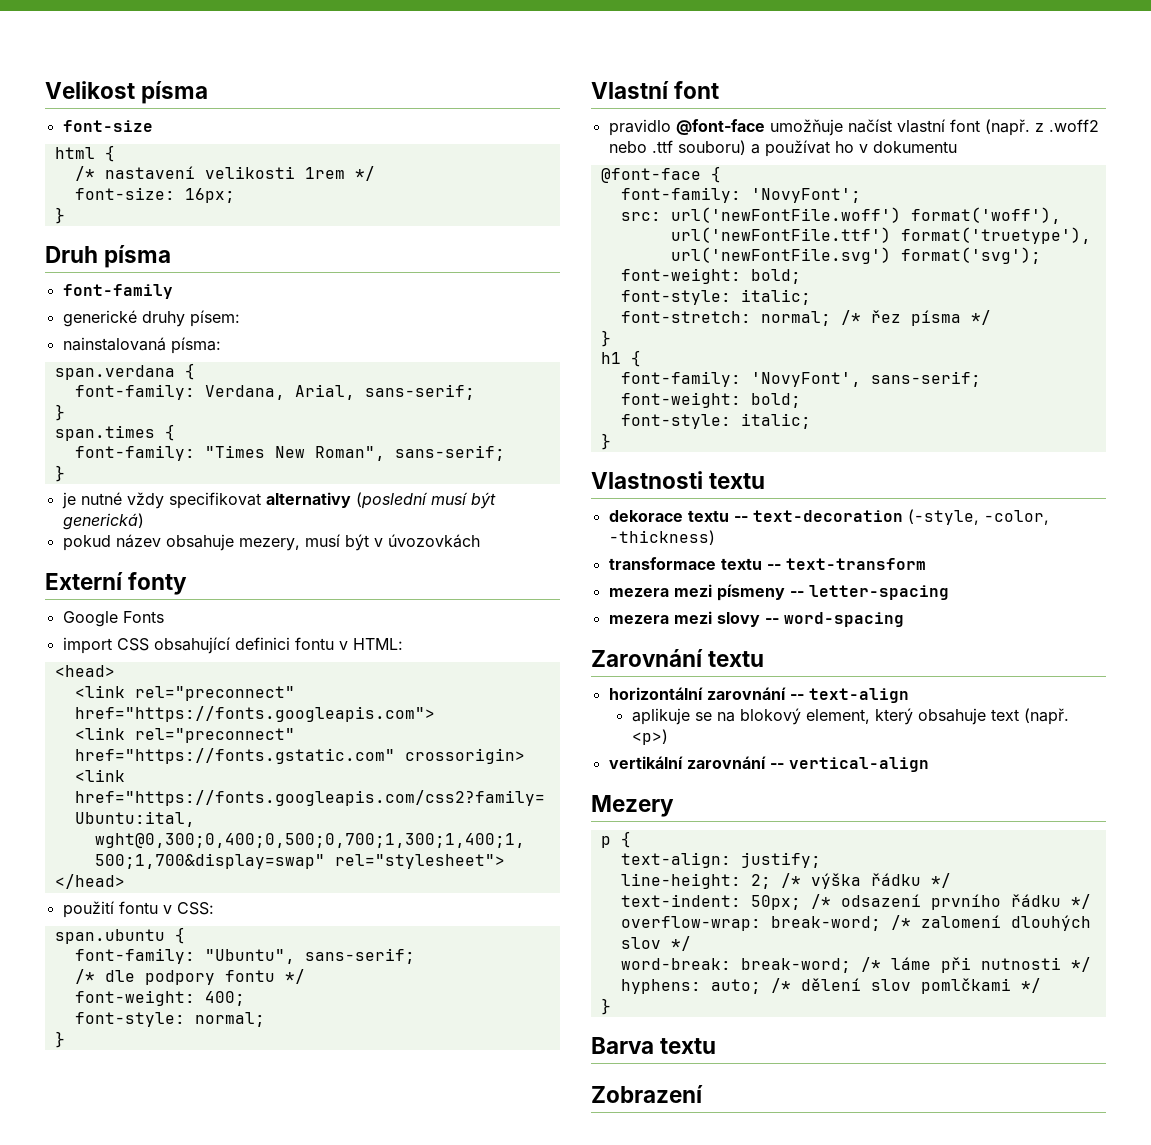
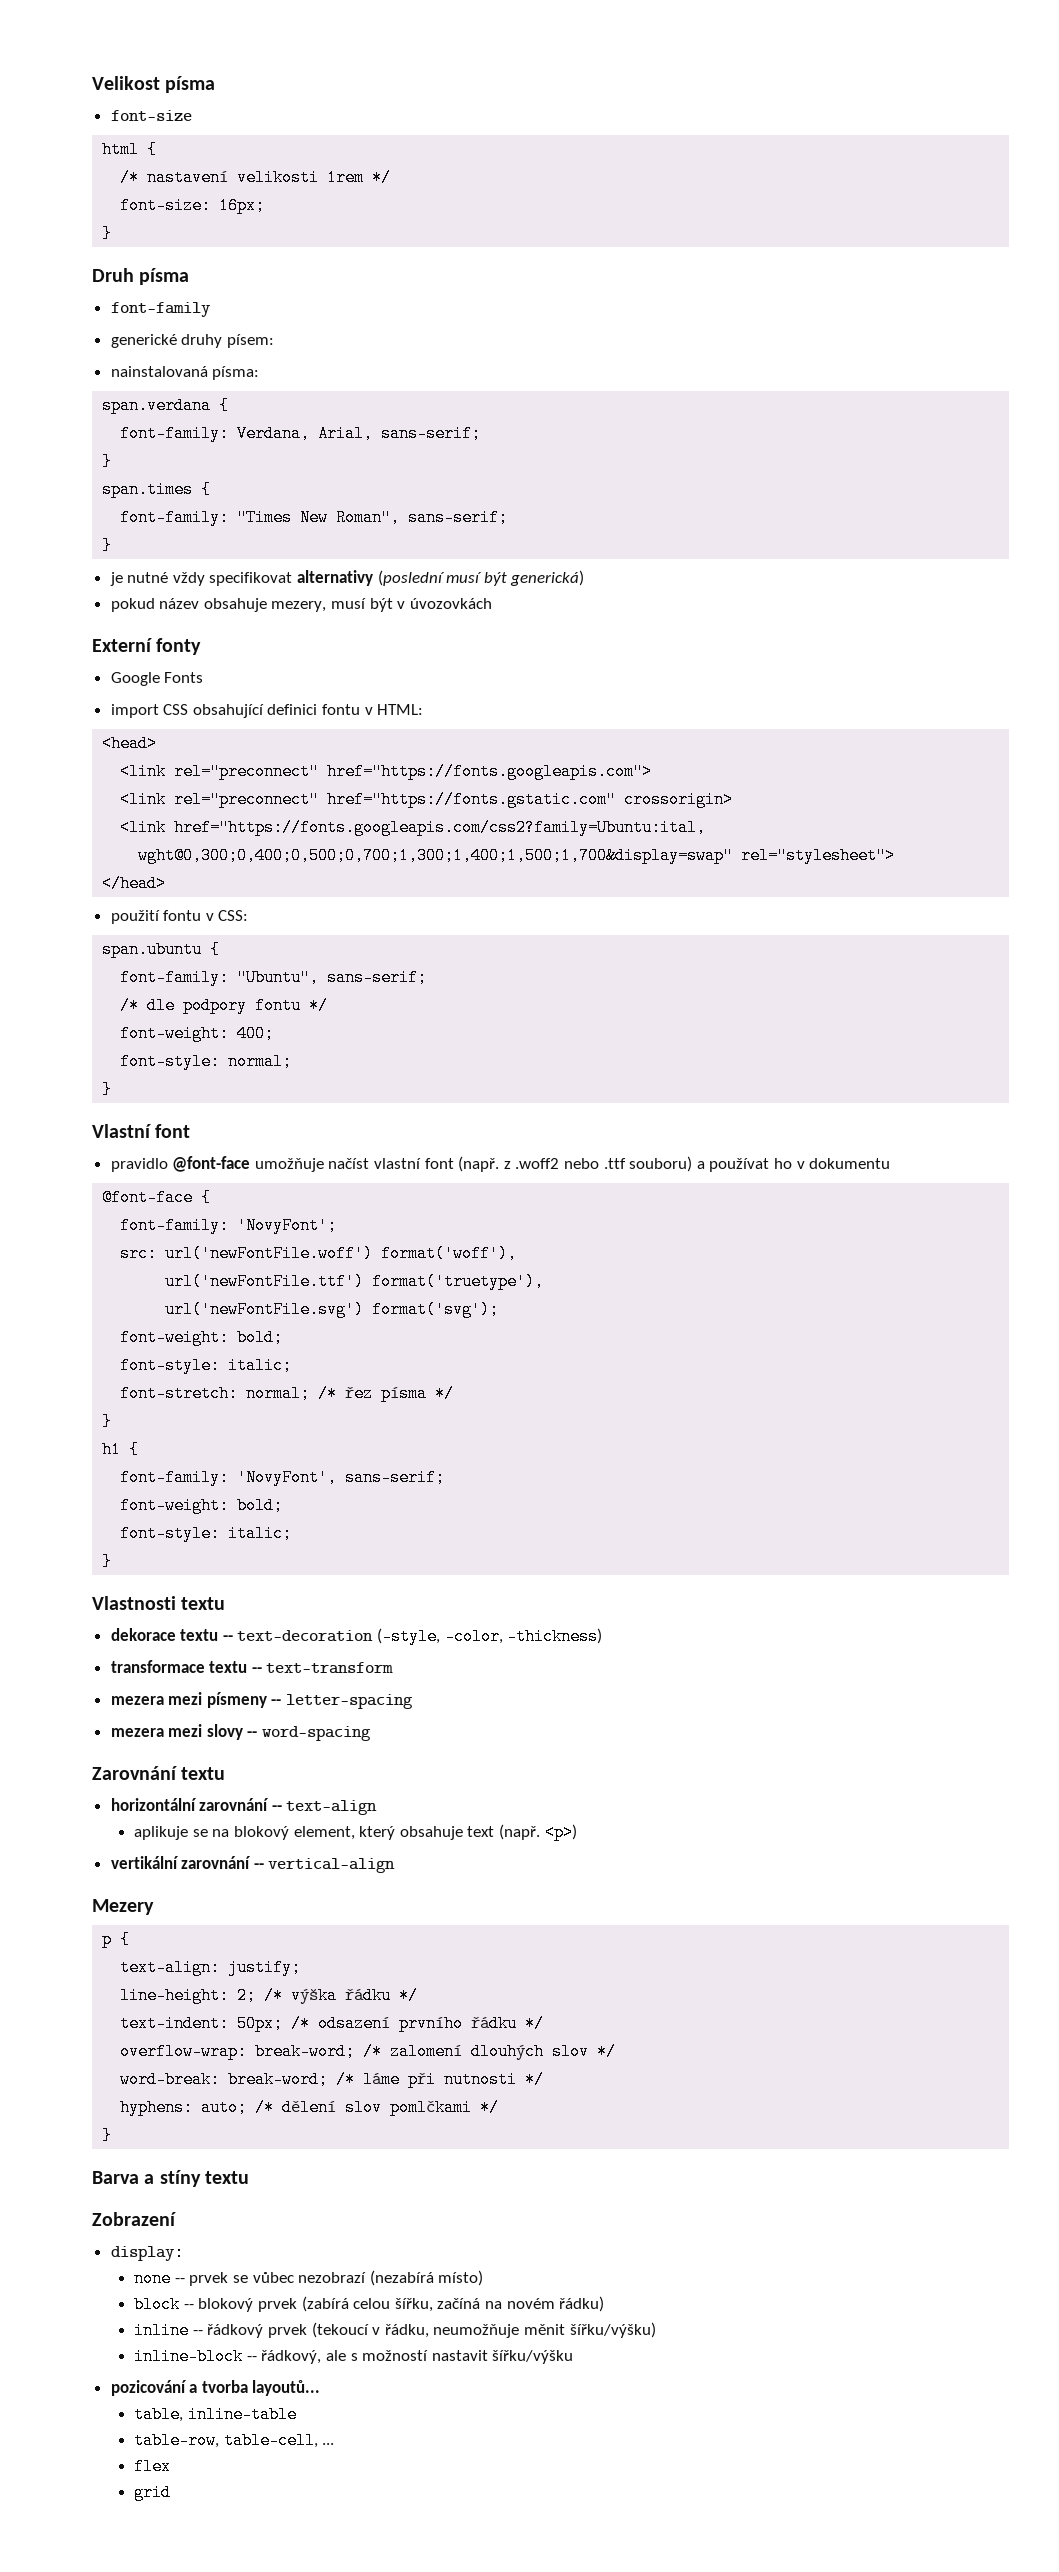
- Barva textu
+ Barva a stíny textu
+ display:
+ none -- prvek se vůbec nezobrazí (nezabírá místo)
+ block -- blokový prvek (zabírá celou šířku, začíná na novém řádku)
+ inline -- řádkový prvek (tekoucí v řádku, neumožňuje měnit šířku/výšku)
+ inline-block -- řádkový, ale s možností nastavit šířku/výšku
+ pozicování a tvorba layoutů...
+ table, inline-table
+ table-row, table-cell, ...
+ flex
+ grid

